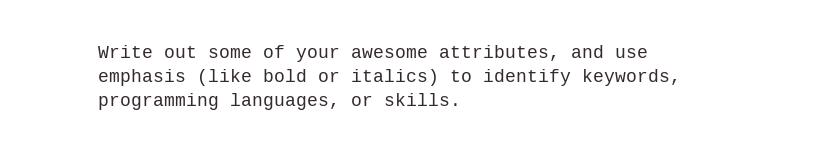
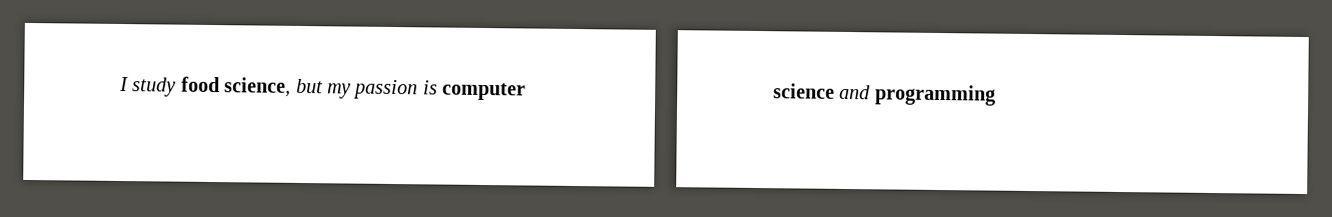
- Write out some of your awesome attributes, and use emphasis (like bold or italics) to identify keywords, programming languages, or skills.
+ I study food science, but my passion is computer science and programming

